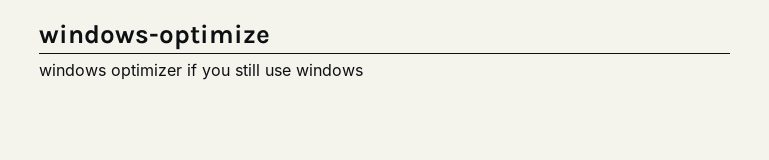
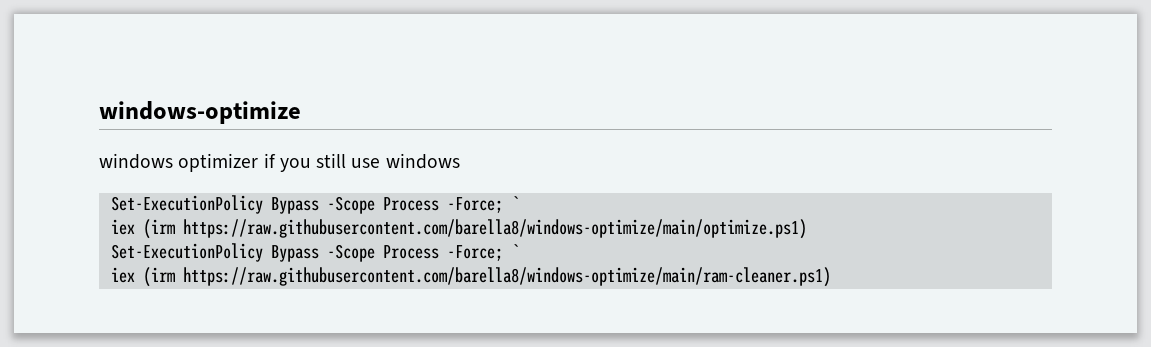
  windows optimizer if you still use windows
+ Set-ExecutionPolicy Bypass -Scope Process -Force; `
+ iex (irm https://raw.githubusercontent.com/barella8/windows-optimize/main/optimize.ps1)
+ Set-ExecutionPolicy Bypass -Scope Process -Force; `
+ iex (irm https://raw.githubusercontent.com/barella8/windows-optimize/main/ram-cleaner.ps1)

